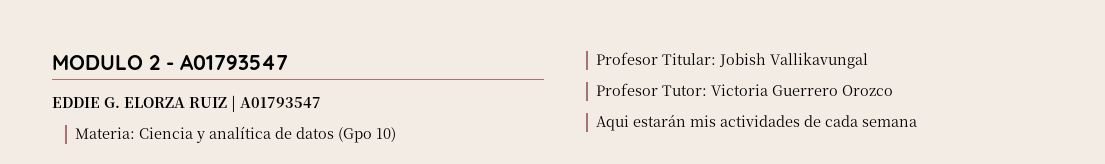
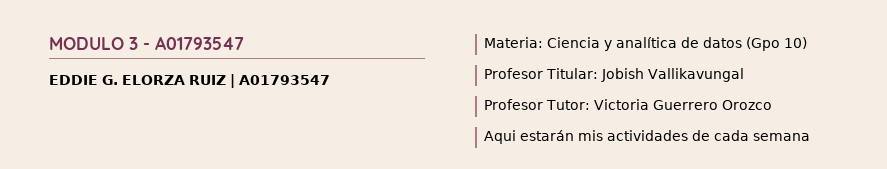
- MODULO 2 - A01793547
+ MODULO 3 - A01793547

